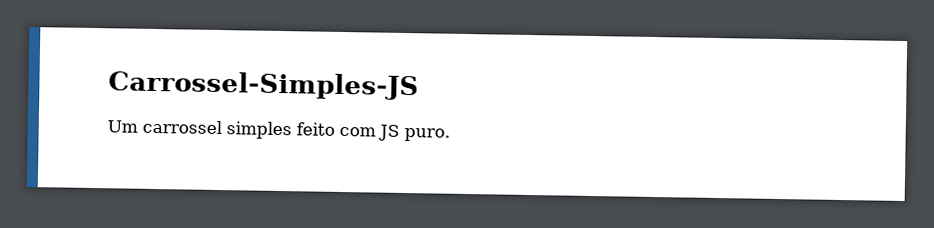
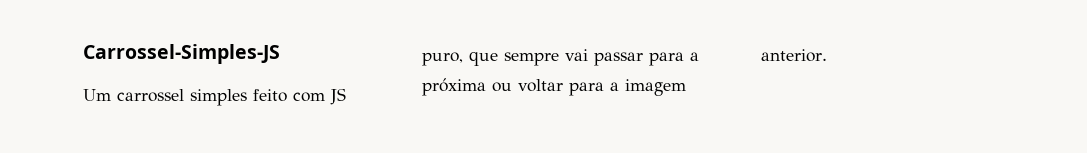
- Um carrossel simples feito com JS puro.
+ Um carrossel simples feito com JS puro, que sempre vai passar para a próxima ou voltar para a imagem anterior.

